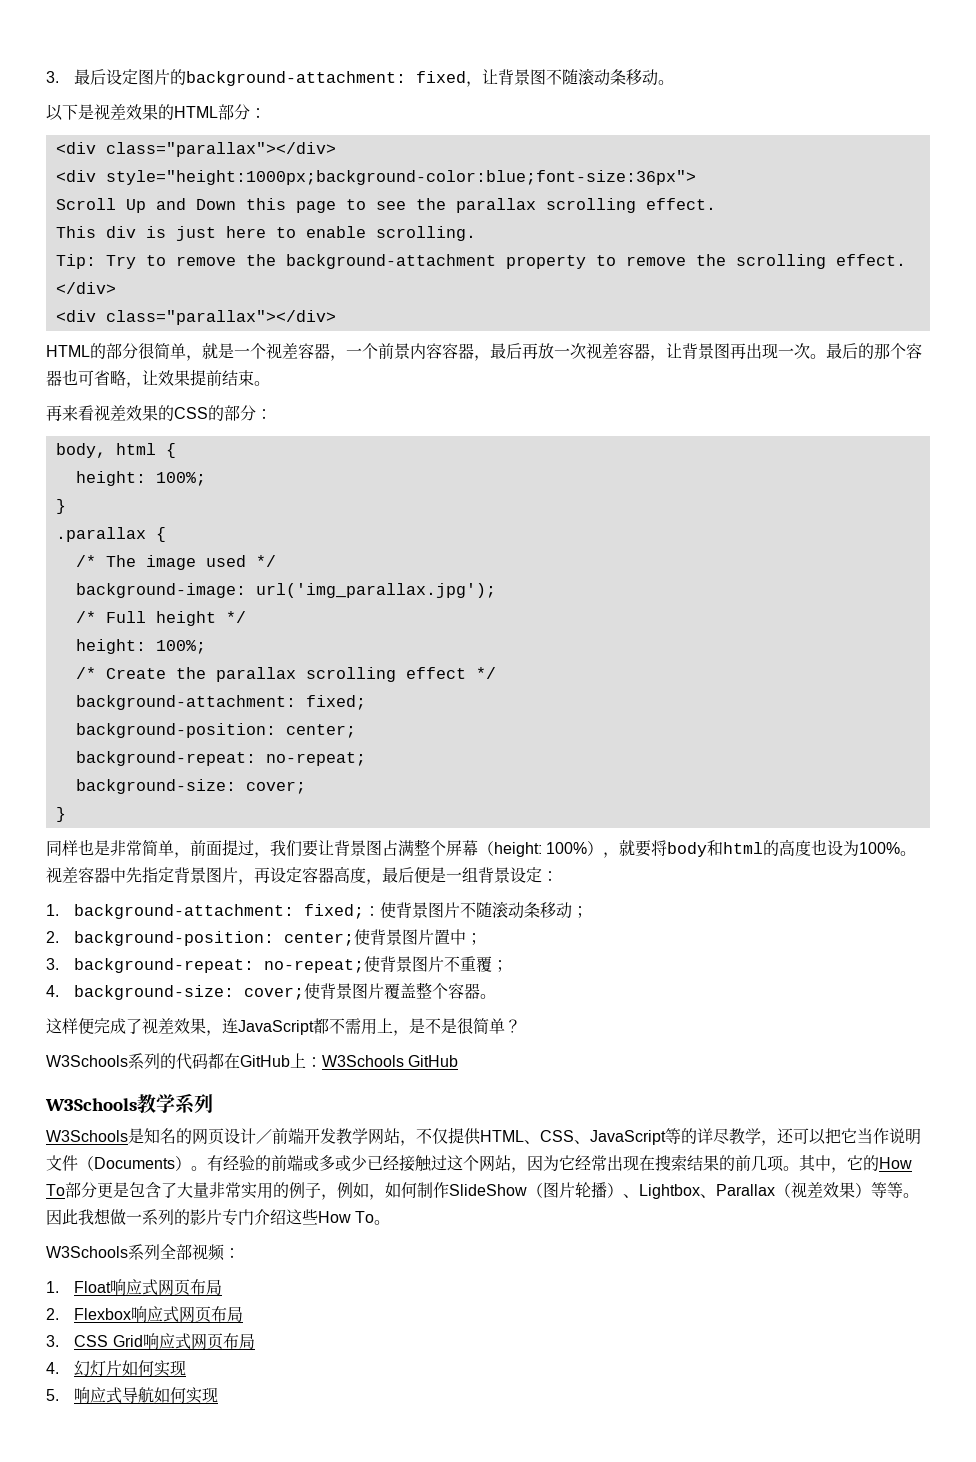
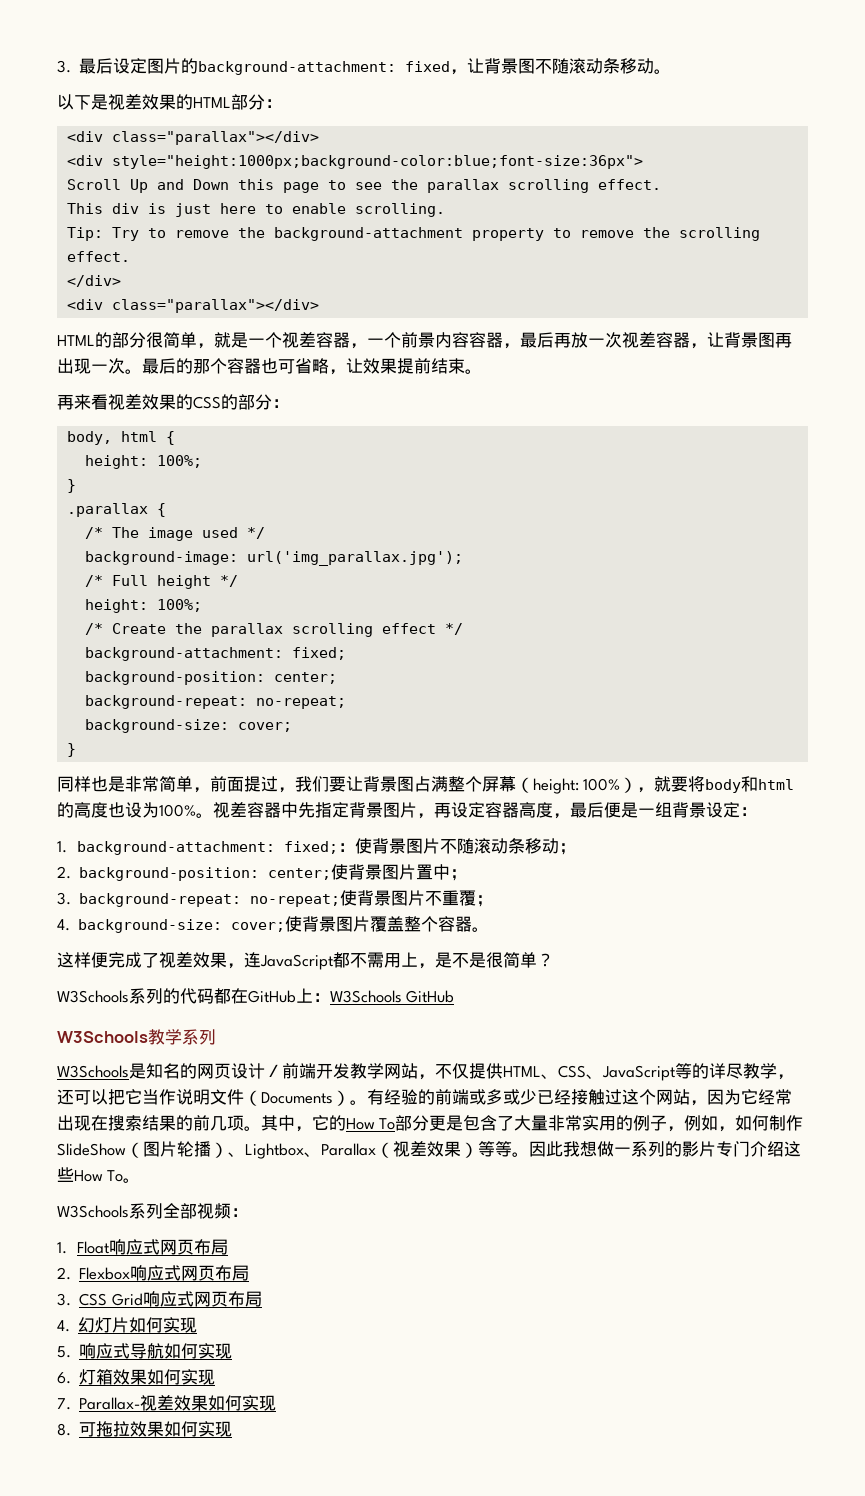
+ 6.灯箱效果如何实现
+ 7. Parallax-视差效果如何实现
+ 8.可拖拉效果如何实现

